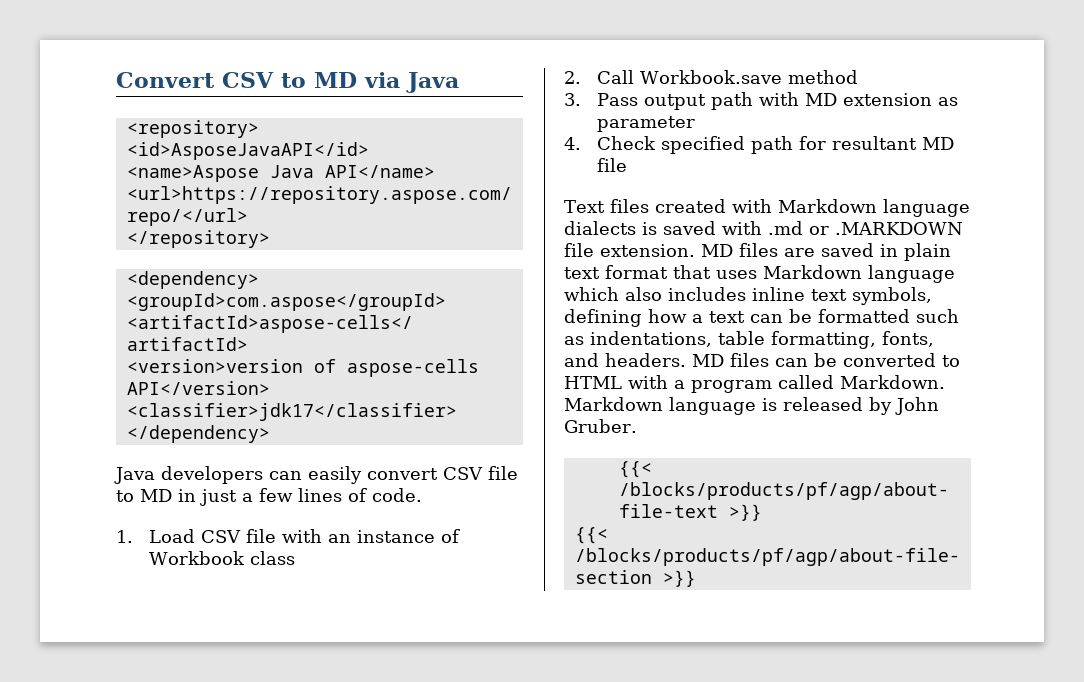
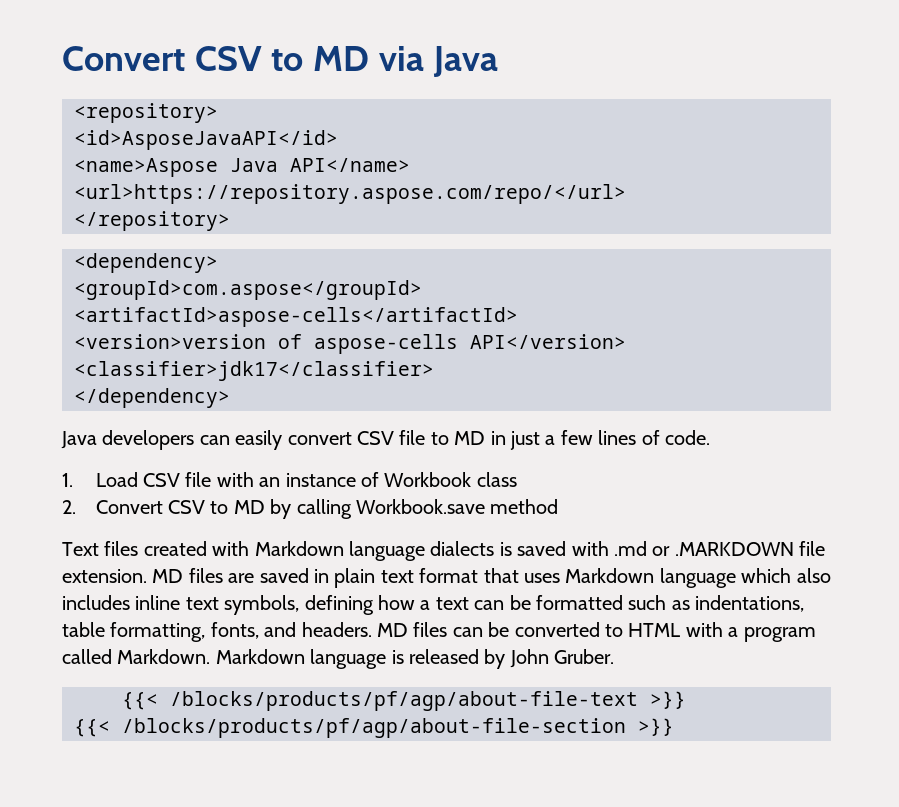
- 2. Call Workbook.save method
- 3. Pass output path with MD extension as parameter
- 4. Check specified path for resultant MD file
+ 2. Convert CSV to MD by calling Workbook.save method

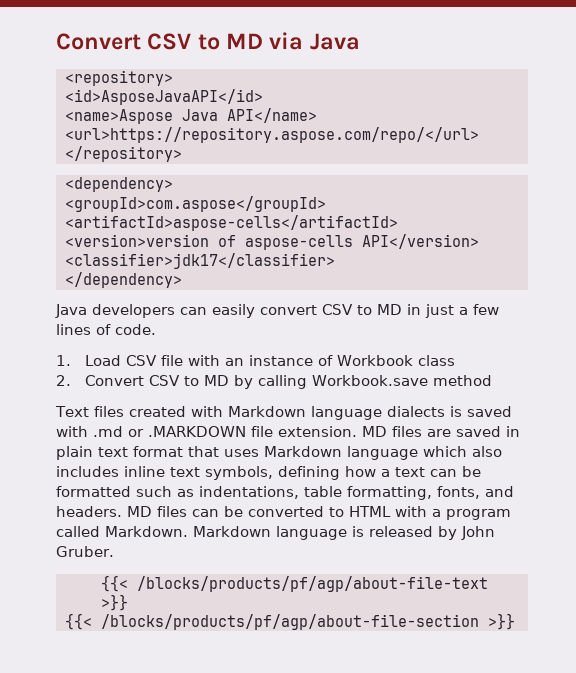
- Java developers can easily convert CSV file to MD in just a few lines of code.
+ Java developers can easily convert CSV to MD in just a few lines of code.

